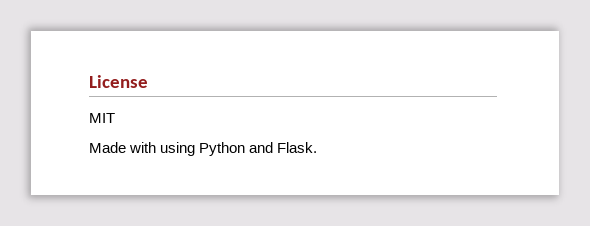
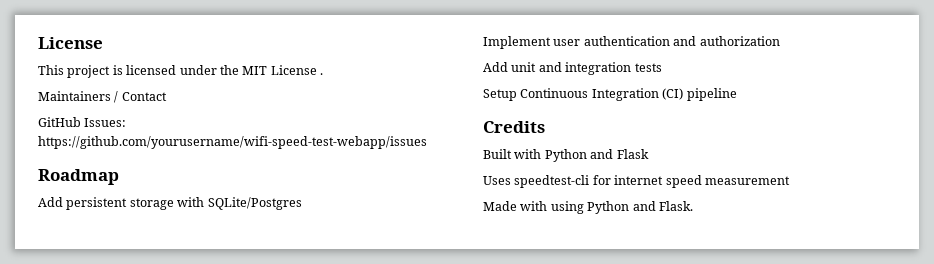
- MIT
+ This project is licensed under the MIT License .
+ Maintainers / Contact
+ GitHub Issues: https://github.com/yourusername/wifi-speed-test-webapp/issues
+ Roadmap
+ Add persistent storage with SQLite/Postgres
+ Implement user authentication and authorization
+ Add unit and integration tests
+ Setup Continuous Integration (CI) pipeline
+ Credits
+ Built with Python and Flask
+ Uses speedtest-cli for internet speed measurement

